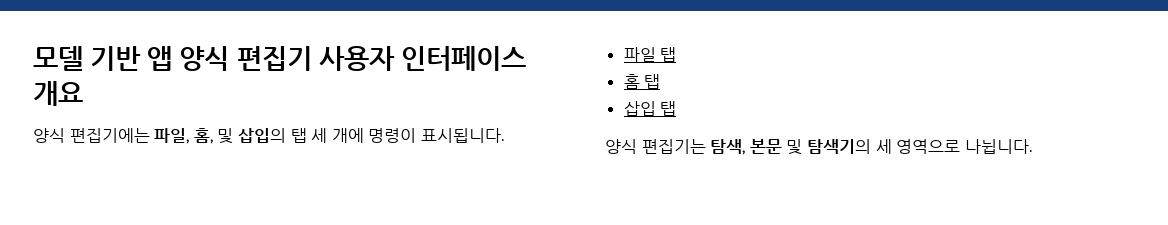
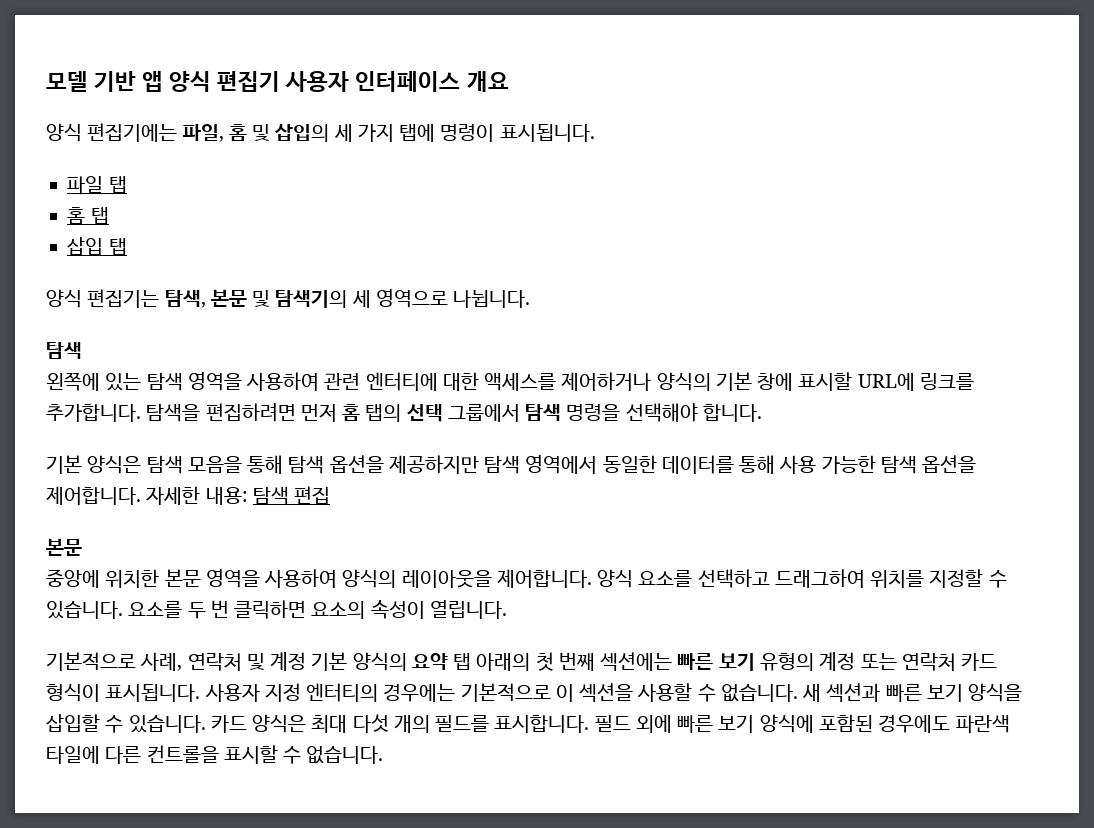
- 양식 편집기에는 파일, 홈, 및 삽입의 탭 세 개에 명령이 표시됩니다.
+ 양식 편집기에는 파일, 홈 및 삽입의 세 가지 탭에 명령이 표시됩니다.
  양식 편집기는 탐색, 본문 및 탐색기의 세 영역으로 나뉩니다.
+ 탐색
+ 왼쪽에 있는 탐색 영역을 사용하여 관련 엔터티에 대한 액세스를 제어하거나 양식의 기본 창에 표시할 URL에 링크를 추가합니다. 탐색을 편집하려면 먼저 홈 탭의 선택 그룹에서 탐색 명령을 선택해야 합니다.
+ 기본 양식은 탐색 모음을 통해 탐색 옵션을 제공하지만 탐색 영역에서 동일한 데이터를 통해 사용 가능한 탐색 옵션을 제어합니다. 자세한 내용: 탐색 편집
+ 본문
+ 중앙에 위치한 본문 영역을 사용하여 양식의 레이아웃을 제어합니다. 양식 요소를 선택하고 드래그하여 위치를 지정할 수 있습니다. 요소를 두 번 클릭하면 요소의 속성이 열립니다.
+ 기본적으로 사례, 연락처 및 계정 기본 양식의 요약 탭 아래의 첫 번째 섹션에는 빠른 보기 유형의 계정 또는 연락처 카드 형식이 표시됩니다. 사용자 지정 엔터티의 경우에는 기본적으로 이 섹션을 사용할 수 없습니다. 새 섹션과 빠른 보기 양식을 삽입할 수 있습니다. 카드 양식은 최대 다섯 개의 필드를 표시합니다. 필드 외에 빠른 보기 양식에 포함된 경우에도 파란색 타일에 다른 컨트롤을 표시할 수 없습니다.

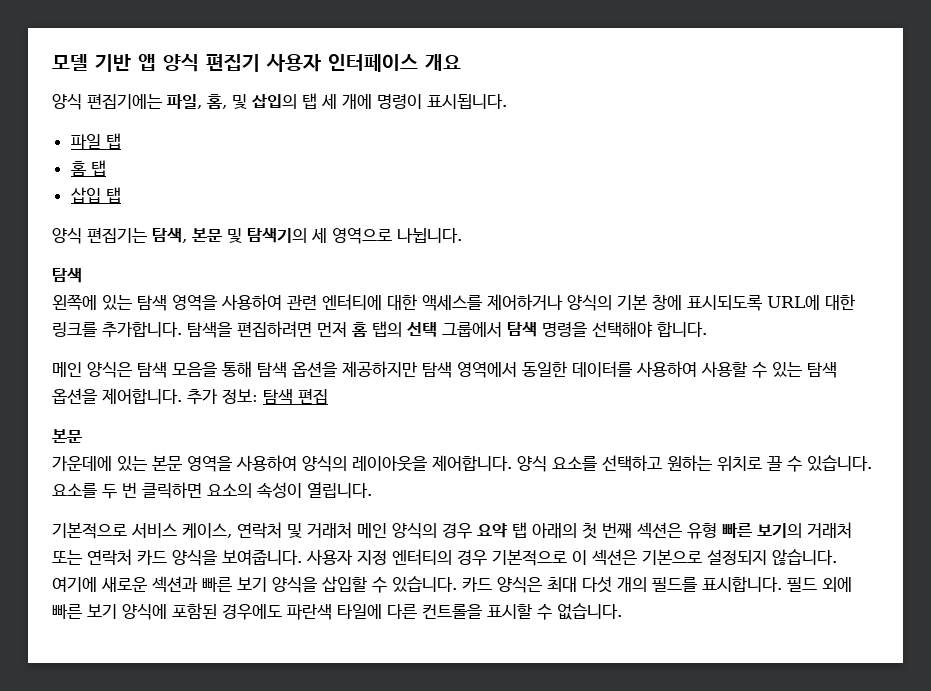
- 양식 편집기에는 파일, 홈 및 삽입의 세 가지 탭에 명령이 표시됩니다.
+ 양식 편집기에는 파일, 홈, 및 삽입의 탭 세 개에 명령이 표시됩니다.
- 왼쪽에 있는 탐색 영역을 사용하여 관련 엔터티에 대한 액세스를 제어하거나 양식의 기본 창에 표시할 URL에 링크를 추가합니다.
+ 왼쪽에 있는 탐색 영역을 사용하여 관련 엔터티에 대한 액세스를 제어하거나 양식의 기본 창에 표시되도록 URL에 대한 링크를 추가합니다.
- 기본 양식은 탐색 모음을 통해 탐색 옵션을 제공하지만 탐색 영역에서 동일한 데이터를 통해 사용 가능한 탐색 옵션을 제어합니다.
+ 메인 양식은 탐색 모음을 통해 탐색 옵션을 제공하지만 탐색 영역에서 동일한 데이터를 사용하여 사용할 수 있는 탐색 옵션을 제어합니다.
- 자세한 내용: 탐색 편집
+ 추가 정보: 탐색 편집
- 중앙에 위치한 본문 영역을 사용하여 양식의 레이아웃을 제어합니다.
+ 가운데에 있는 본문 영역을 사용하여 양식의 레이아웃을 제어합니다.
- 양식 요소를 선택하고 드래그하여 위치를 지정할 수 있습니다.
+ 양식 요소를 선택하고 원하는 위치로 끌 수 있습니다.
- 기본적으로 사례, 연락처 및 계정 기본 양식의 요약 탭 아래의 첫 번째 섹션에는 빠른 보기 유형의 계정 또는 연락처 카드 형식이 표시됩니다.
+ 기본적으로 서비스 케이스, 연락처 및 거래처 메인 양식의 경우 요약 탭 아래의 첫 번째 섹션은 유형 빠른 보기의 거래처 또는 연락처 카드 양식을 보여줍니다.
- 사용자 지정 엔터티의 경우에는 기본적으로 이 섹션을 사용할 수 없습니다. 새 섹션과 빠른 보기 양식을 삽입할 수 있습니다.
+ 사용자 지정 엔터티의 경우 기본적으로 이 섹션은 기본으로 설정되지 않습니다. 여기에 새로운 섹션과 빠른 보기 양식을 삽입할 수 있습니다.

